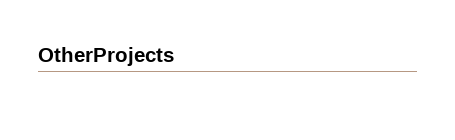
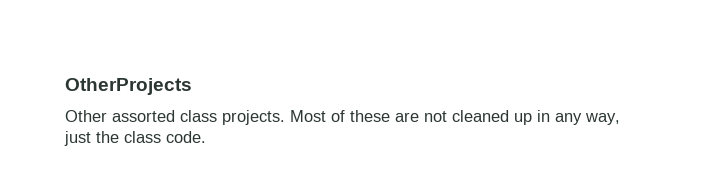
+ Other assorted class projects. Most of these are not cleaned up in any way, just the class code.

